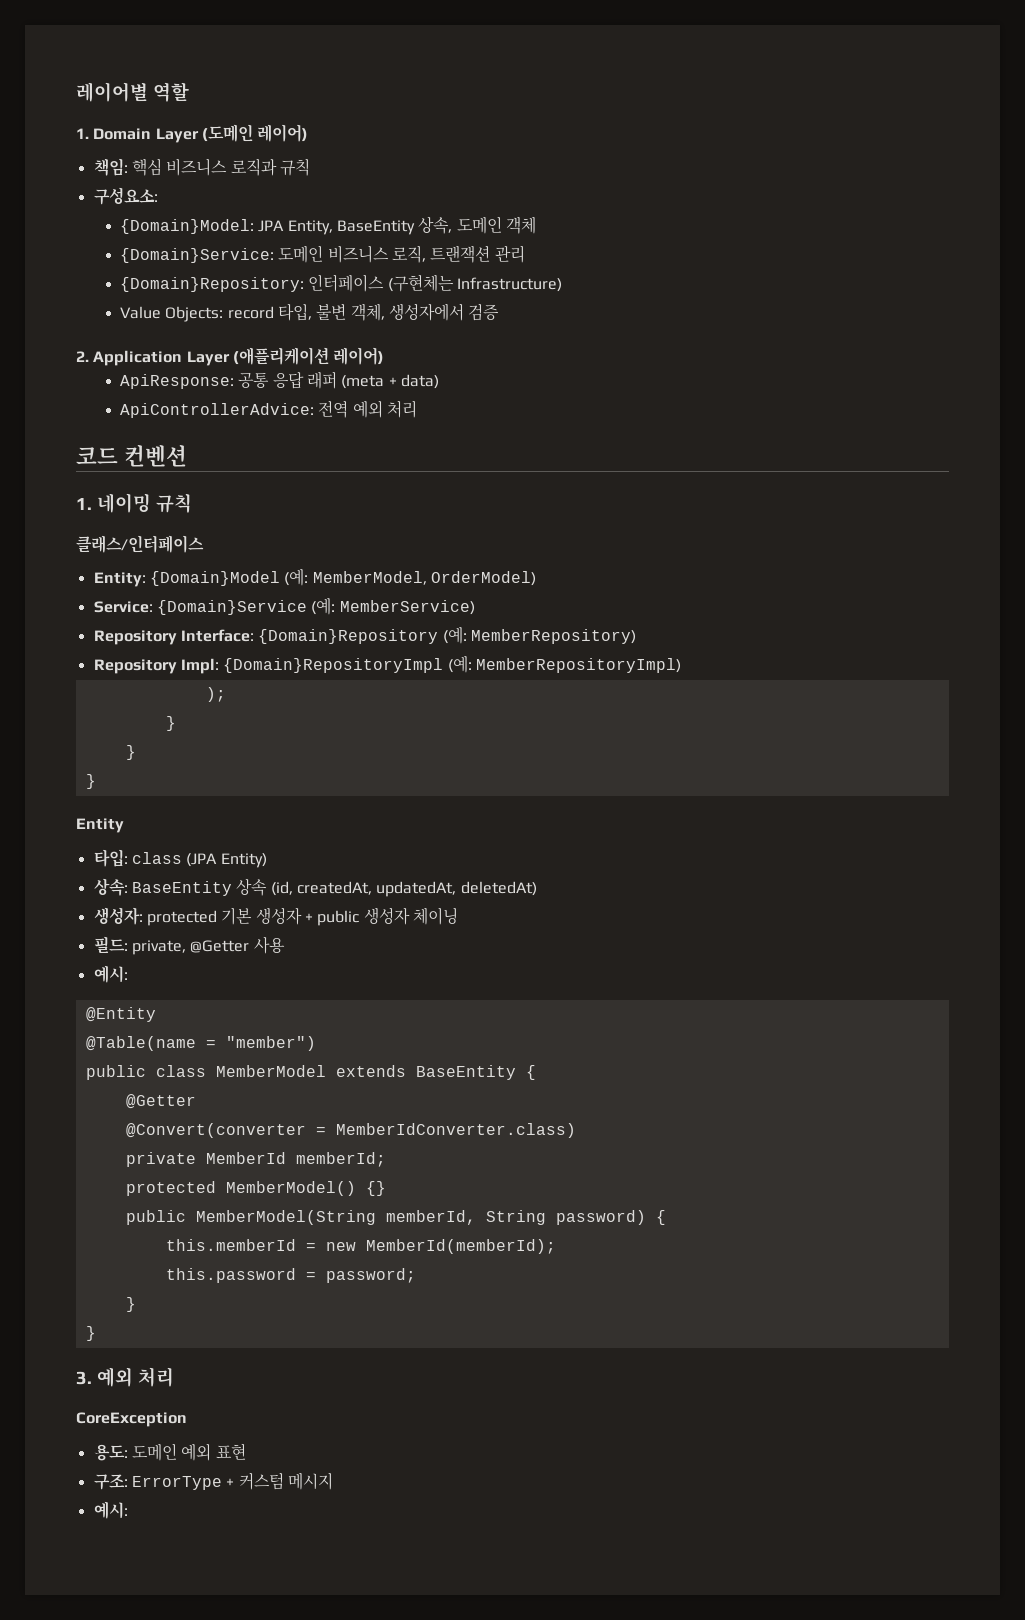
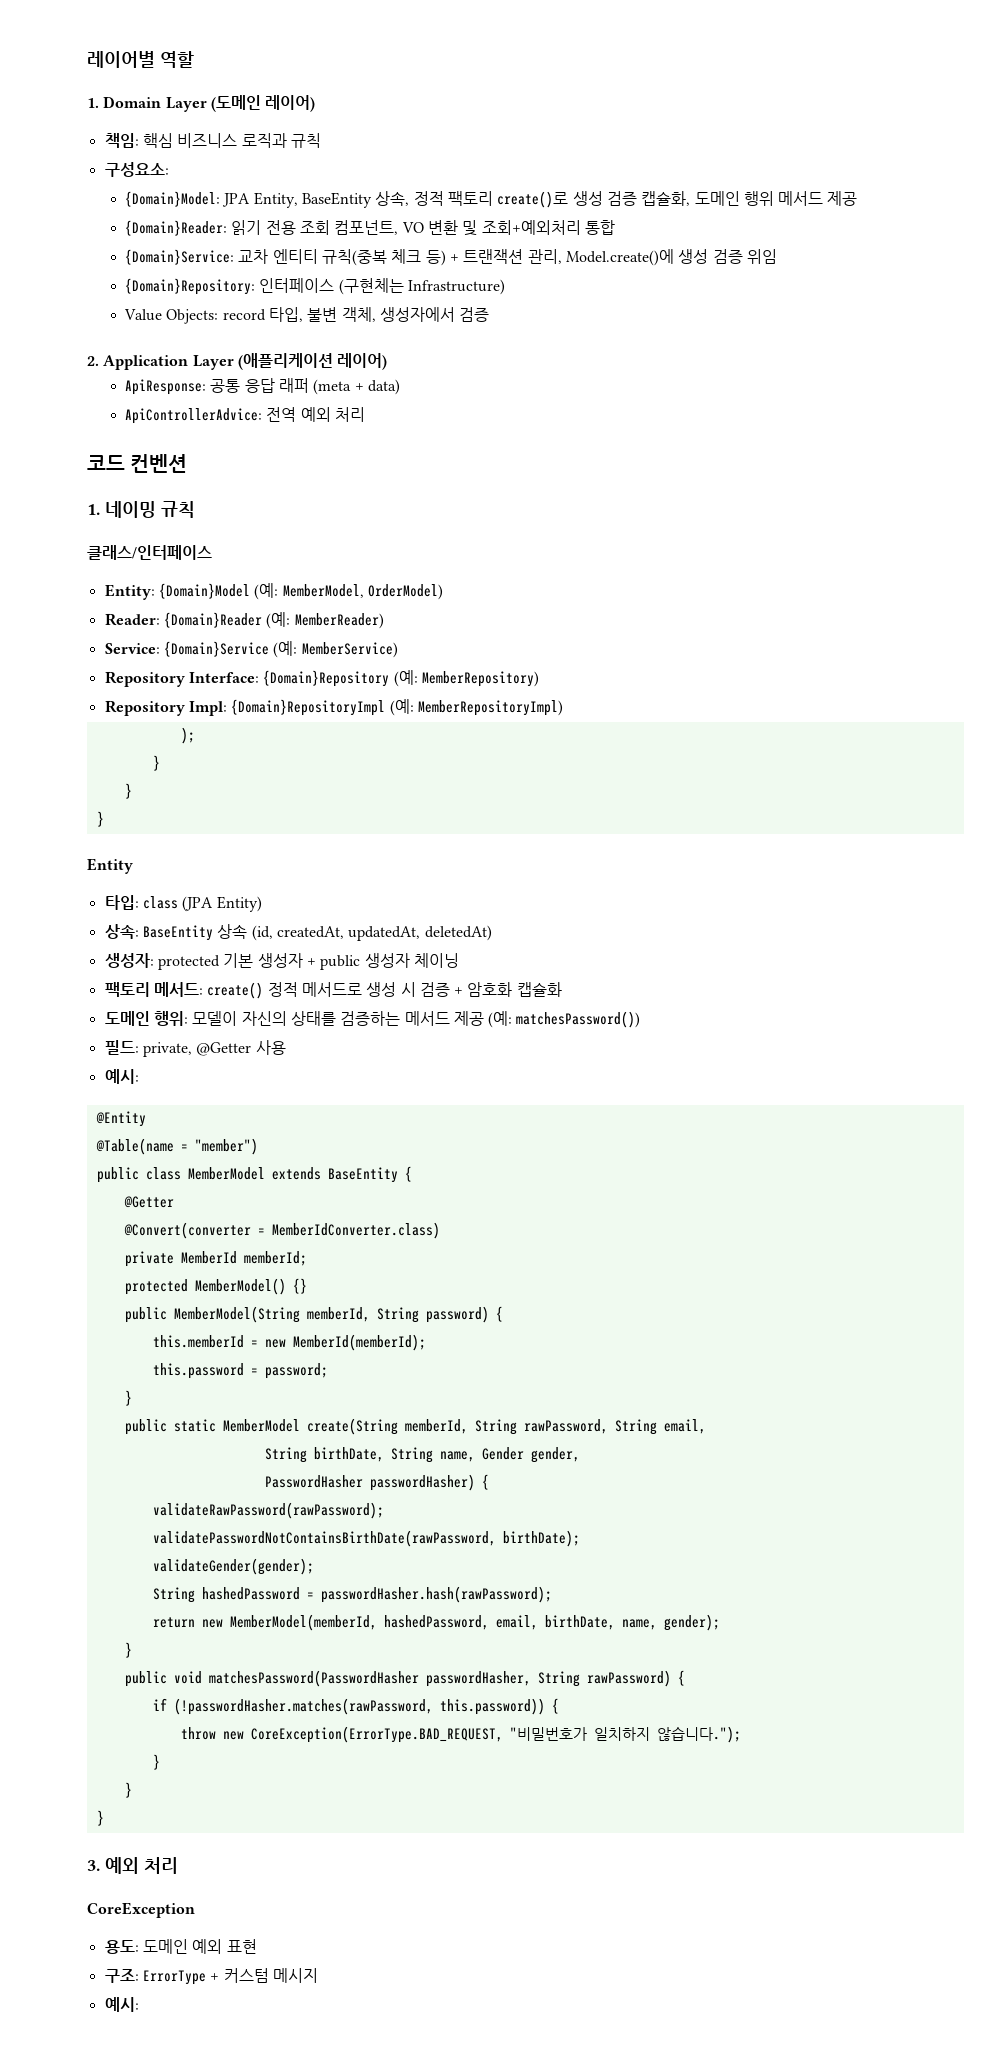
- {Domain}Model: JPA Entity, BaseEntity 상속, 도메인 객체
- {Domain}Service: 도메인 비즈니스 로직, 트랜잭션 관리
+ {Domain}Model: JPA Entity, BaseEntity 상속, 정적 팩토리 create()로 생성 검증 캡슐화, 도메인 행위 메서드 제공
+ {Domain}Reader: 읽기 전용 조회 컴포넌트, VO 변환 및 조회+예외처리 통합
+ {Domain}Service: 교차 엔티티 규칙(중복 체크 등) + 트랜잭션 관리, Model.create()에 생성 검증 위임
+ Reader: {Domain}Reader (예: MemberReader)
+ 팩토리 메서드: create() 정적 메서드로 생성 시 검증 + 암호화 캡슐화
+ 도메인 행위: 모델이 자신의 상태를 검증하는 메서드 제공 (예: matchesPassword())
+ public static MemberModel create(String memberId, String rawPassword, String email,
+ String birthDate, String name, Gender gender,
+ PasswordHasher passwordHasher) {
+ validateRawPassword(rawPassword);
+ validatePasswordNotContainsBirthDate(rawPassword, birthDate);
+ validateGender(gender);
+ String hashedPassword = passwordHasher.hash(rawPassword);
+ return new MemberModel(memberId, hashedPassword, email, birthDate, name, gender);
+ }
+ public void matchesPassword(PasswordHasher passwordHasher, String rawPassword) {
+ if (!passwordHasher.matches(rawPassword, this.password)) {
+ throw new CoreException(ErrorType.BAD_REQUEST, "비밀번호가 일치하지 않습니다.");
+ }
+ }

